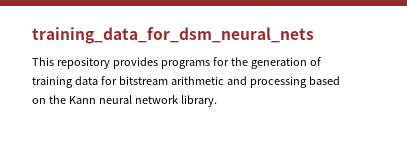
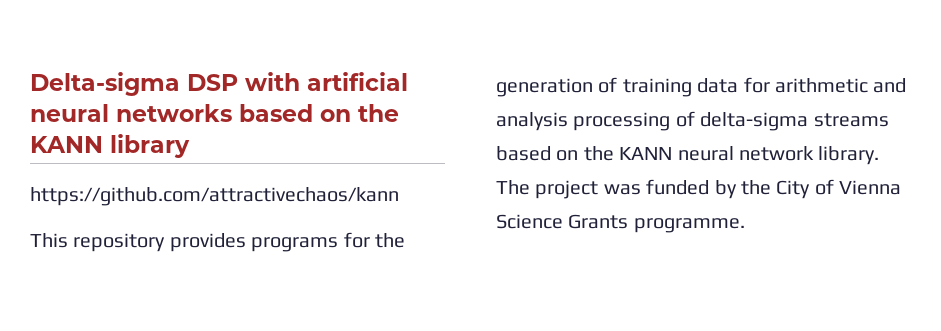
- training_data_for_dsm_neural_nets
+ Delta-sigma DSP with artificial neural networks based on the KANN library
+ https://github.com/attractivechaos/kann
- This repository provides programs for the generation of training data for bitstream arithmetic and processing based on the Kann neural network library.
+ This repository provides programs for the generation of training data for arithmetic and analysis processing of delta-sigma streams based on the KANN neural network library.
+ The project was funded by the City of Vienna Science Grants programme.

